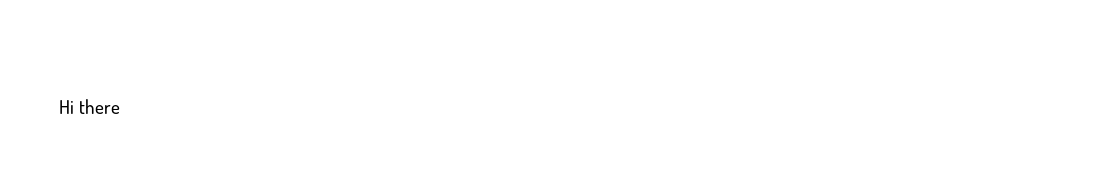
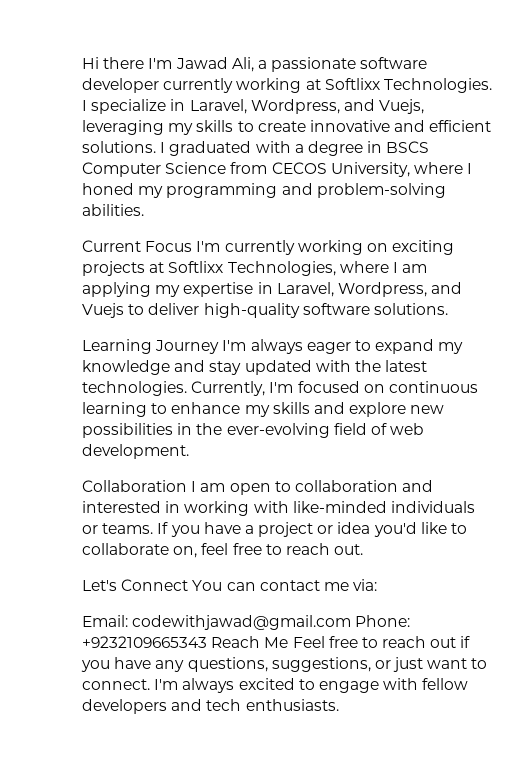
- Hi there
+ Hi there I'm Jawad Ali, a passionate software developer currently working at Softlixx Technologies. I specialize in Laravel, Wordpress, and Vuejs, leveraging my skills to create innovative and efficient solutions. I graduated with a degree in BSCS Computer Science from CECOS University, where I honed my programming and problem-solving abilities.
+ Current Focus I'm currently working on exciting projects at Softlixx Technologies, where I am applying my expertise in Laravel, Wordpress, and Vuejs to deliver high-quality software solutions.
+ Learning Journey I'm always eager to expand my knowledge and stay updated with the latest technologies. Currently, I'm focused on continuous learning to enhance my skills and explore new possibilities in the ever-evolving field of web development.
+ Collaboration I am open to collaboration and interested in working with like-minded individuals or teams. If you have a project or idea you'd like to collaborate on, feel free to reach out.
+ Let's Connect You can contact me via:
+ Email: codewithjawad@gmail.com Phone: +9232109665343 Reach Me Feel free to reach out if you have any questions, suggestions, or just want to connect. I'm always excited to engage with fellow developers and tech enthusiasts.

